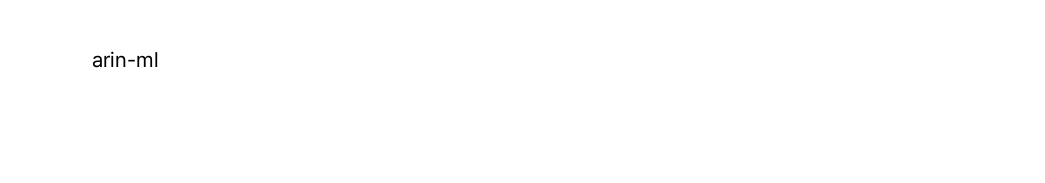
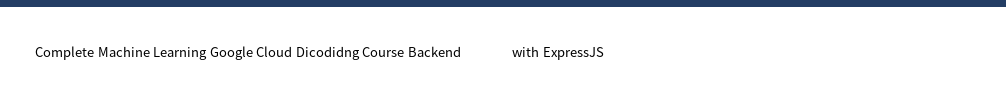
- arin-ml
+ Complete Machine Learning Google Cloud Dicodidng Course Backend with ExpressJS

